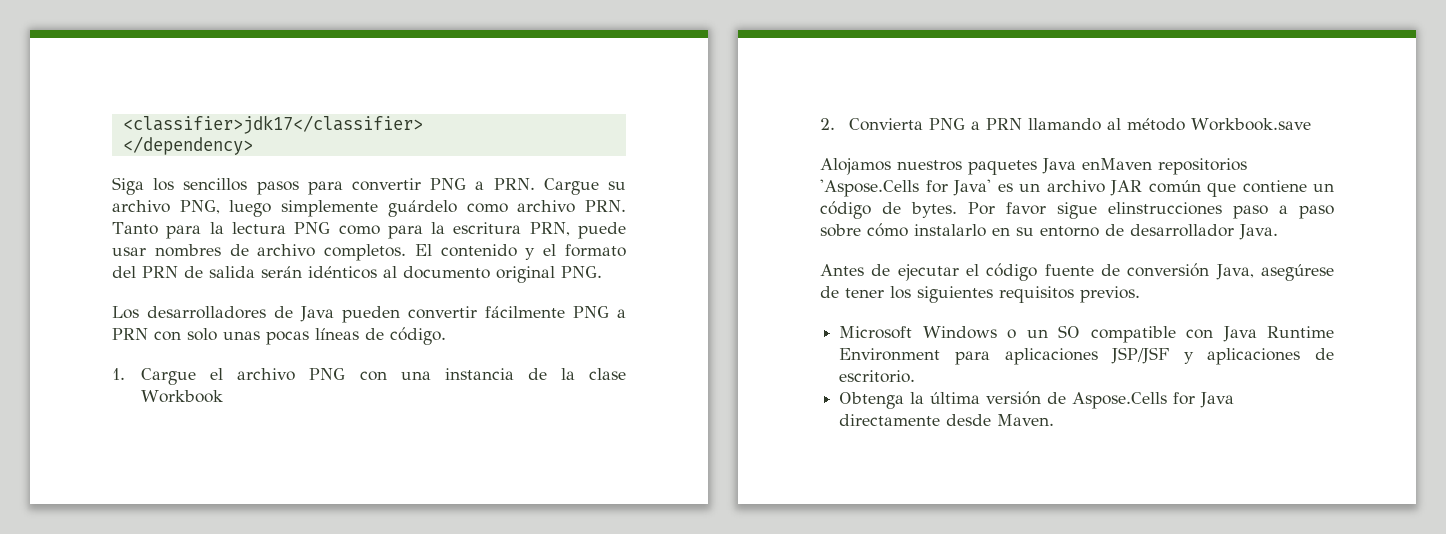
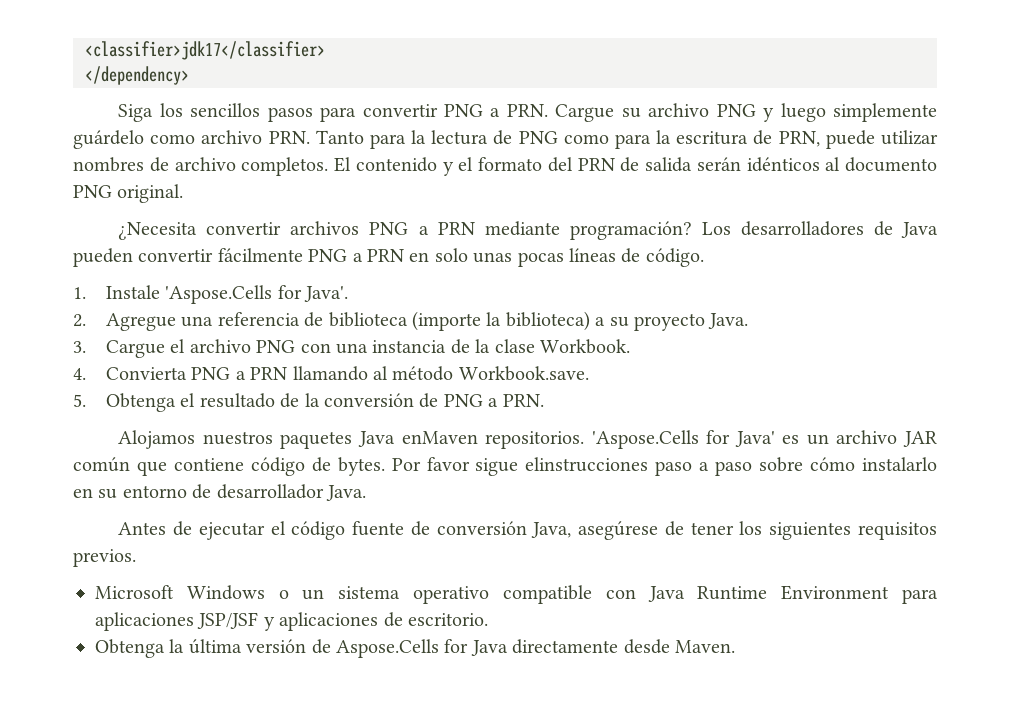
- Siga los sencillos pasos para convertir PNG a PRN. Cargue su archivo PNG, luego simplemente guárdelo como archivo PRN. Tanto para la lectura PNG como para la escritura PRN, puede usar nombres de archivo completos.
+ Siga los sencillos pasos para convertir PNG a PRN. Cargue su archivo PNG y luego simplemente guárdelo como archivo PRN. Tanto para la lectura de PNG como para la escritura de PRN, puede utilizar nombres de archivo completos.
- El contenido y el formato del PRN de salida serán idénticos al documento original PNG.
- Los desarrolladores de Java pueden convertir fácilmente PNG a PRN con solo unas pocas líneas de código.
+ El contenido y el formato del PRN de salida serán idénticos al documento PNG original.
+ ¿Necesita convertir archivos PNG a PRN mediante programación? Los desarrolladores de Java pueden convertir fácilmente PNG a PRN en solo unas pocas líneas de código.
- 1. Cargue el archivo PNG con una instancia de la clase Workbook
- 2. Convierta PNG a PRN llamando al método Workbook.save
+ 1. Instale 'Aspose.Cells for Java'.
+ 2. Agregue una referencia de biblioteca (importe la biblioteca) a su proyecto Java.
+ 3. Cargue el archivo PNG con una instancia de la clase Workbook.
+ 4. Convierta PNG a PRN llamando al método Workbook.save.
+ 5. Obtenga el resultado de la conversión de PNG a PRN.
- Alojamos nuestros paquetes Java enMaven repositorios 'Aspose.Cells for Java' es un archivo JAR común que contiene un código de bytes.
+ Alojamos nuestros paquetes Java enMaven repositorios. 'Aspose.Cells for Java' es un archivo JAR común que contiene código de bytes.
- Microsoft Windows o un SO compatible con Java Runtime Environment para aplicaciones JSP/JSF y aplicaciones de escritorio.
+ Microsoft Windows o un sistema operativo compatible con Java Runtime Environment para aplicaciones JSP/JSF y aplicaciones de escritorio.

